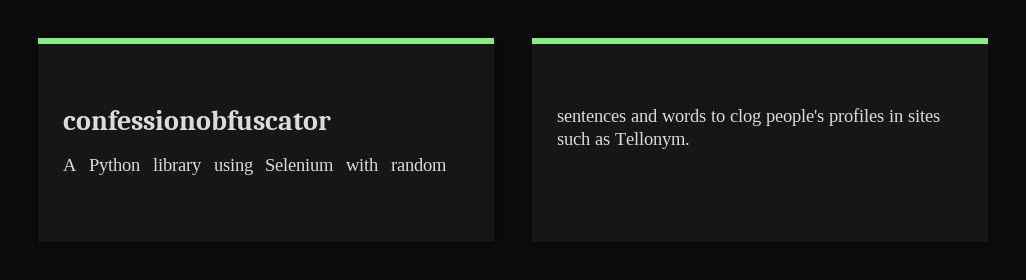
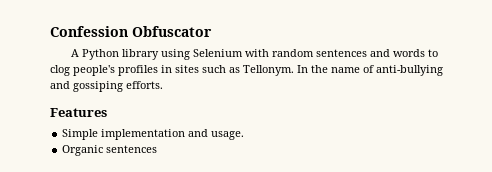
- confessionobfuscator
+ Confession Obfuscator
+ In the name of anti-bullying and gossiping efforts.
+ Features
+ Simple implementation and usage.
+ Organic sentences

